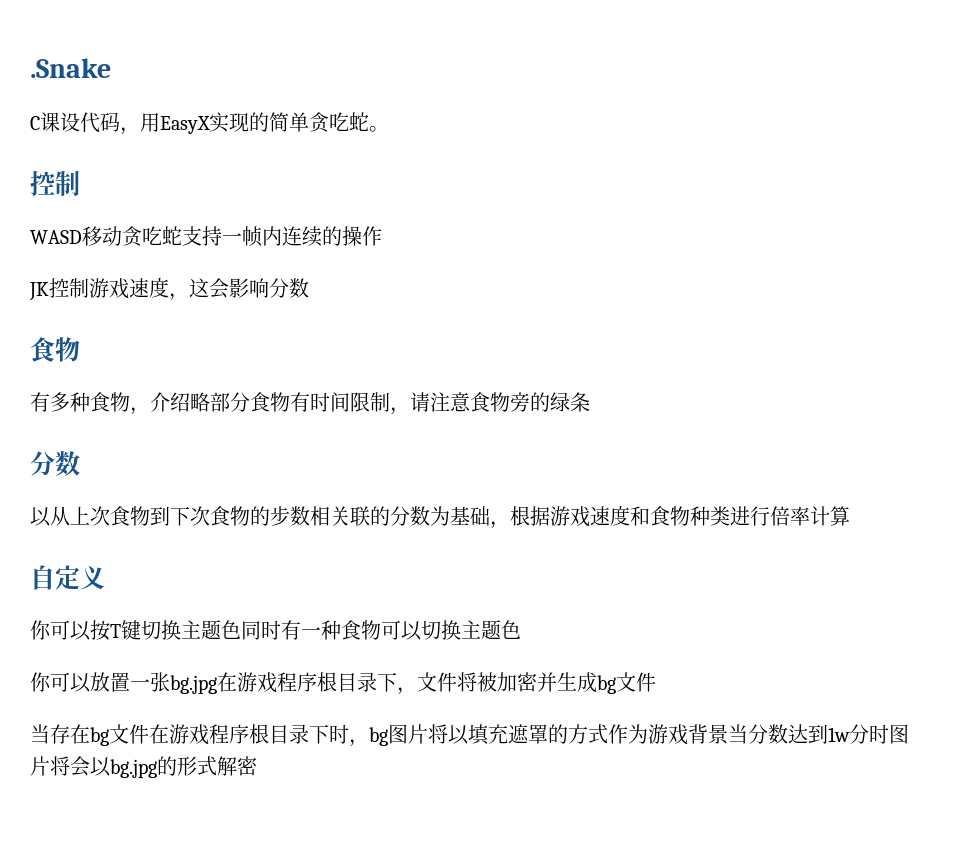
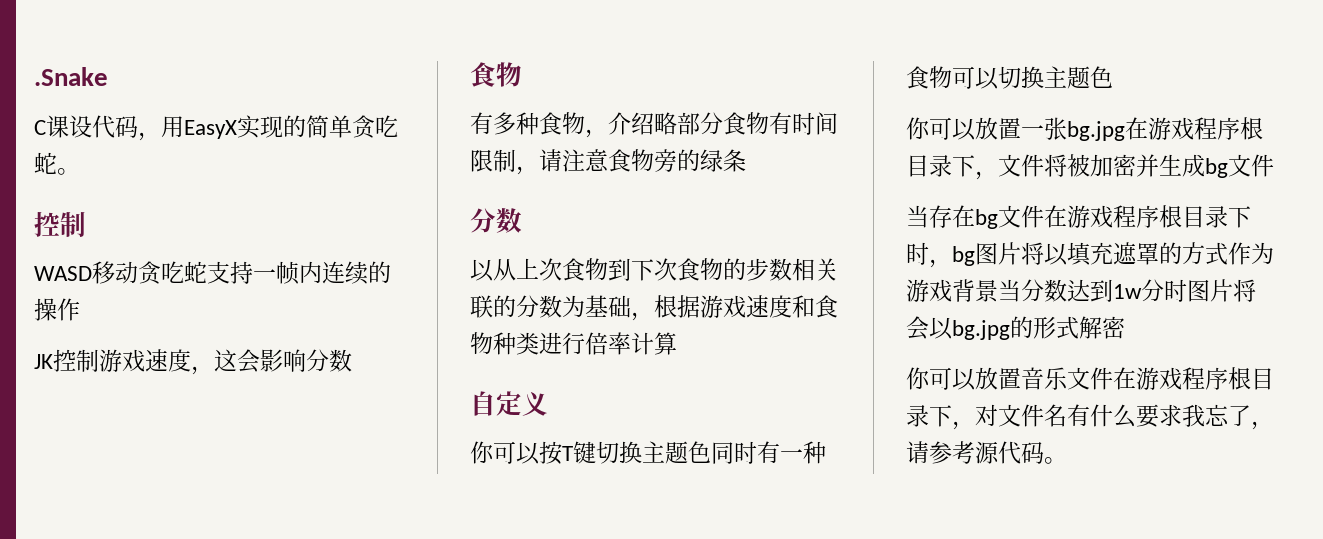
+ 你可以放置音乐文件在游戏程序根目录下，对文件名有什么要求我忘了，请参考源代码。

